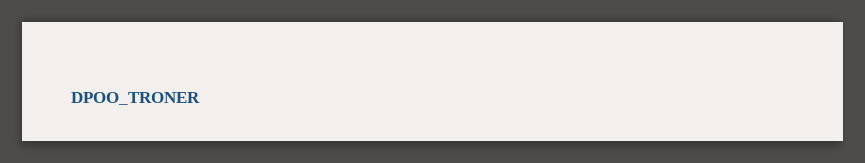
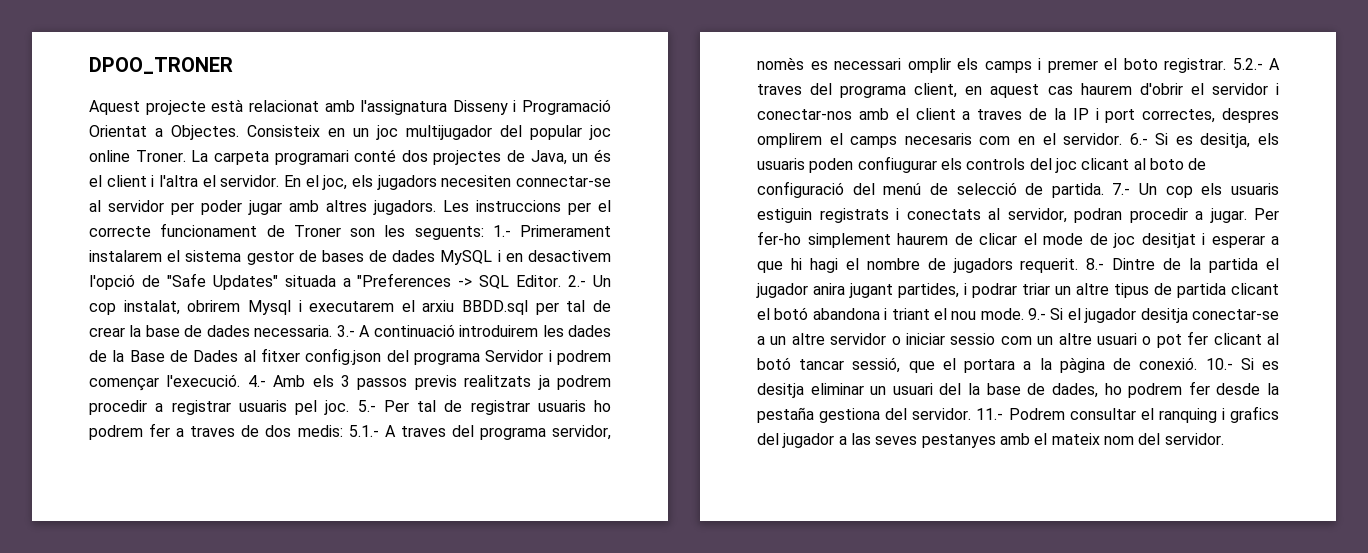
+ Aquest projecte està relacionat amb l'assignatura Disseny i Programació Orientat a Objectes. Consisteix en un joc multijugador del popular joc online Troner. La carpeta programari conté dos projectes de Java, un és el client i l'altra el servidor. En el joc, els jugadors necesiten connectar-se al servidor per poder jugar amb altres jugadors. Les instruccions per el correcte funcionament de Troner son les seguents: 1.- Primerament instalarem el sistema gestor de bases de dades MySQL i en desactivem l'opció de "Safe Updates" situada a "Preferences -> SQL Editor. 2.- Un cop instalat, obrirem Mysql i executarem el arxiu BBDD.sql per tal de crear la base de dades necessaria. 3.- A continuació introduirem les dades de la Base de Dades al fitxer config.json del programa Servidor i podrem començar l'execució. 4.- Amb els 3 passos previs realitzats ja podrem procedir a registrar usuaris pel joc. 5.- Per tal de registrar usuaris ho podrem fer a traves de dos medis: 5.1.- A traves del programa servidor, nomès es necessari omplir els camps i premer el boto registrar. 5.2.- A traves del programa client, en aquest cas haurem d'obrir el servidor i conectar-nos amb el client a traves de la IP i port correctes, despres omplirem el camps necesaris com en el servidor. 6.- Si es desitja, els usuaris poden confiugurar els controls del joc clicant al boto de configuració del menú de selecció de partida. 7.- Un cop els usuaris estiguin registrats i conectats al servidor, podran procedir a jugar. Per fer-ho simplement haurem de clicar el mode de joc desitjat i esperar a que hi hagi el nombre de jugadors requerit. 8.- Dintre de la partida el jugador anira jugant partides, i podrar triar un altre tipus de partida clicant el botó abandona i triant el nou mode. 9.- Si el jugador desitja conectar-se a un altre servidor o iniciar sessio com un altre usuari o pot fer clicant al botó tancar sessió, que el portara a la pàgina de conexió. 10.- Si es desitja eliminar un usuari del la base de dades, ho podrem fer desde la pestaña gestiona del servidor. 11.- Podrem consultar el ranquing i grafics del jugador a las seves pestanyes amb el mateix nom del servidor.

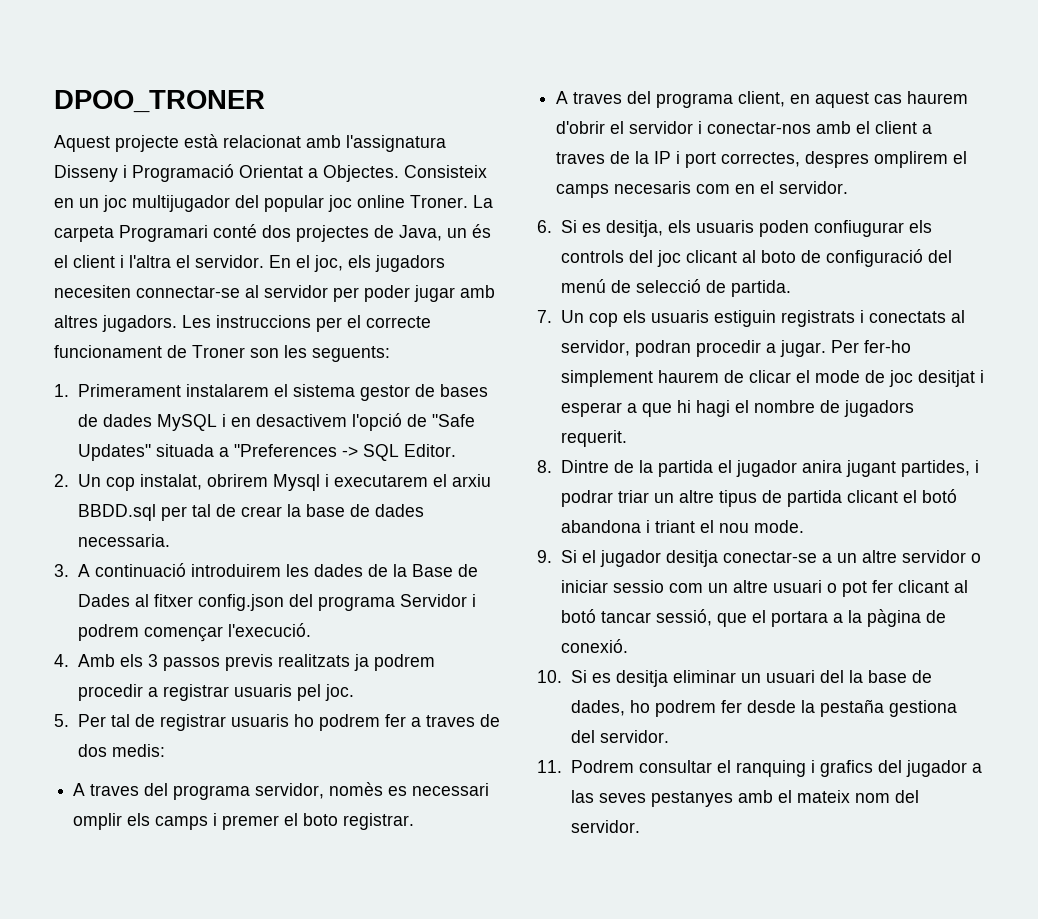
- La carpeta programari conté dos projectes de Java, un és el client i l'altra el servidor.
+ La carpeta Programari conté dos projectes de Java, un és el client i l'altra el servidor.
- Les instruccions per el correcte funcionament de Troner son les seguents: 1.- Primerament instalarem el sistema gestor de bases de dades MySQL i en desactivem l'opció de "Safe Updates" situada a "Preferences -> SQL Editor. 2.- Un cop instalat, obrirem Mysql i executarem el arxiu BBDD.sql per tal de crear la base de dades necessaria. 3.- A continuació introduirem les dades de la Base de Dades al fitxer config.json del programa Servidor i podrem començar l'execució. 4.- Amb els 3 passos previs realitzats ja podrem procedir a registrar usuaris pel joc. 5.- Per tal de registrar usuaris ho podrem fer a traves de dos medis: 5.1.- A traves del programa servidor, nomès es necessari omplir els camps i premer el boto registrar. 5.2.- A traves del programa client, en aquest cas haurem d'obrir el servidor i conectar-nos amb el client a traves de la IP i port correctes, despres omplirem el camps necesaris com en el servidor. 6.- Si es desitja, els usuaris poden confiugurar els controls del joc clicant al boto de configuració del menú de selecció de partida. 7.- Un cop els usuaris estiguin registrats i conectats al servidor, podran procedir a jugar.
+ Les instruccions per el correcte funcionament de Troner son les seguents:
+ 1. Primerament instalarem el sistema gestor de bases de dades MySQL i en desactivem l'opció de "Safe Updates" situada a "Preferences -> SQL Editor.
+ 2. Un cop instalat, obrirem Mysql i executarem el arxiu BBDD.sql per tal de crear la base de dades necessaria.
+ 3. A continuació introduirem les dades de la Base de Dades al fitxer config.json del programa Servidor i podrem començar l'execució.
+ 4. Amb els 3 passos previs realitzats ja podrem procedir a registrar usuaris pel joc.
+ 5. Per tal de registrar usuaris ho podrem fer a traves de dos medis:
+ A traves del programa servidor, nomès es necessari omplir els camps i premer el boto registrar.
+ A traves del programa client, en aquest cas haurem d'obrir el servidor i conectar-nos amb el client a traves de la IP i port correctes, despres omplirem el camps necesaris com en el servidor.
+ 6. Si es desitja, els usuaris poden confiugurar els controls del joc clicant al boto de configuració del menú de selecció de partida.
+ 7. Un cop els usuaris estiguin registrats i conectats al servidor, podran procedir a jugar.
- Per fer-ho simplement haurem de clicar el mode de joc desitjat i esperar a que hi hagi el nombre de jugadors requerit. 8.- Dintre de la partida el jugador anira jugant partides, i podrar triar un altre tipus de partida clicant el botó abandona i triant el nou mode. 9.- Si el jugador desitja conectar-se a un altre servidor o iniciar sessio com un altre usuari o pot fer clicant al botó tancar sessió, que el portara a la pàgina de conexió. 10.- Si es desitja eliminar un usuari del la base de dades, ho podrem fer desde la pestaña gestiona del servidor. 11.- Podrem consultar el ranquing i grafics del jugador a las seves pestanyes amb el mateix nom del servidor.
+ Per fer-ho simplement haurem de clicar el mode de joc desitjat i esperar a que hi hagi el nombre de jugadors requerit.
+ 8. Dintre de la partida el jugador anira jugant partides, i podrar triar un altre tipus de partida clicant el botó abandona i triant el nou mode.
+ 9. Si el jugador desitja conectar-se a un altre servidor o iniciar sessio com un altre usuari o pot fer clicant al botó tancar sessió, que el portara a la pàgina de conexió.
+ 10. Si es desitja eliminar un usuari del la base de dades, ho podrem fer desde la pestaña gestiona del servidor.
+ 11. Podrem consultar el ranquing i grafics del jugador a las seves pestanyes amb el mateix nom del servidor.

